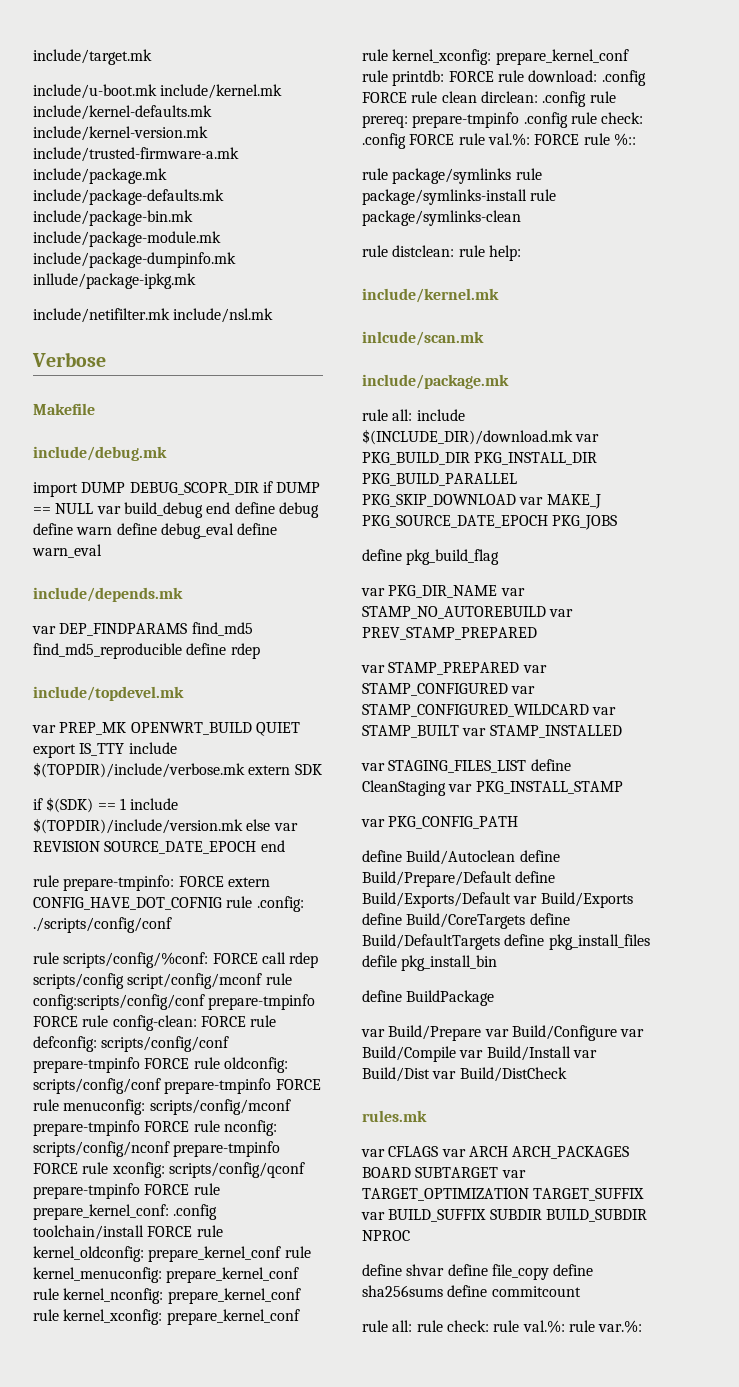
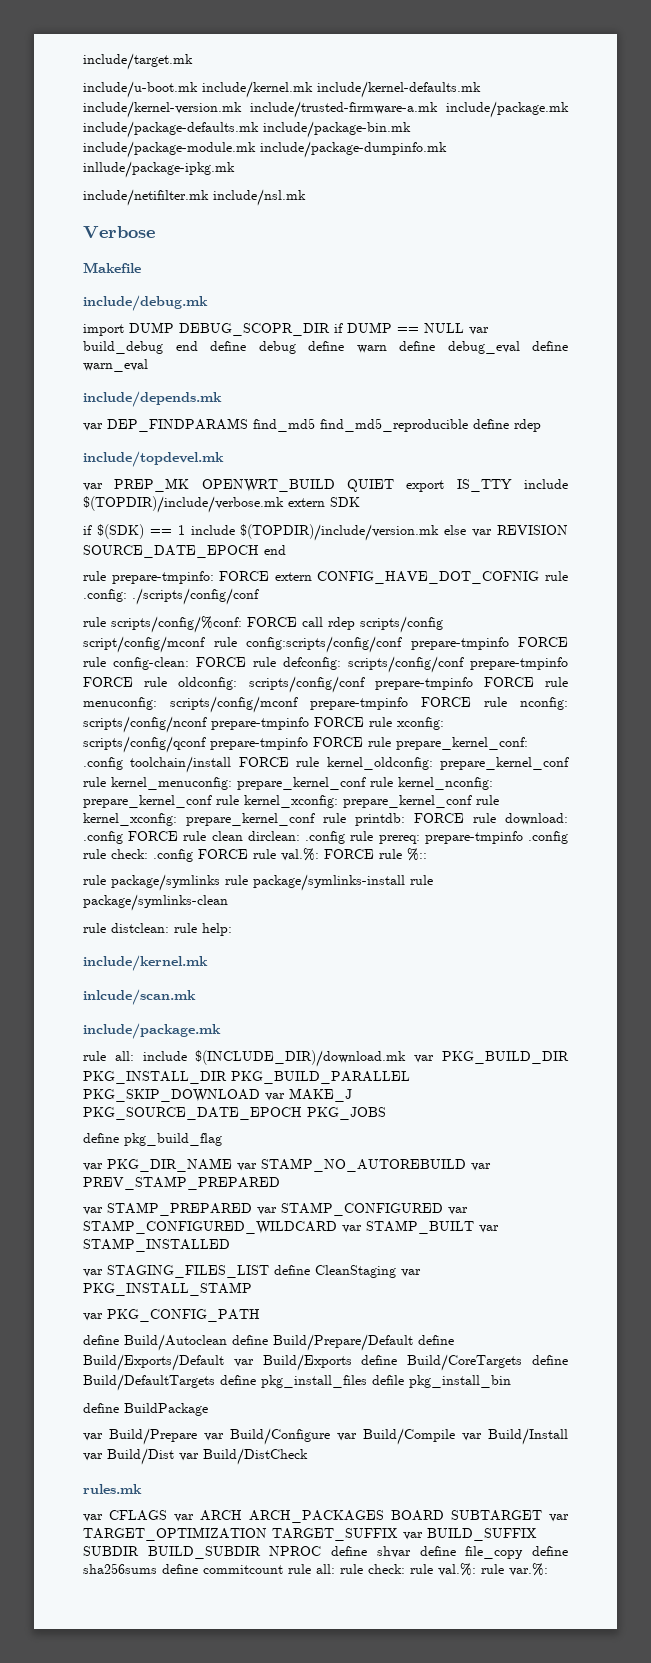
- var CFLAGS var ARCH ARCH_PACKAGES BOARD SUBTARGET var TARGET_OPTIMIZATION TARGET_SUFFIX var BUILD_SUFFIX SUBDIR BUILD_SUBDIR NPROC
- define shvar define file_copy define sha256sums define commitcount
- rule all: rule check: rule val.%: rule var.%:
+ var CFLAGS var ARCH ARCH_PACKAGES BOARD SUBTARGET var TARGET_OPTIMIZATION TARGET_SUFFIX var BUILD_SUFFIX SUBDIR BUILD_SUBDIR NPROC define shvar define file_copy define sha256sums define commitcount rule all: rule check: rule val.%: rule var.%:

